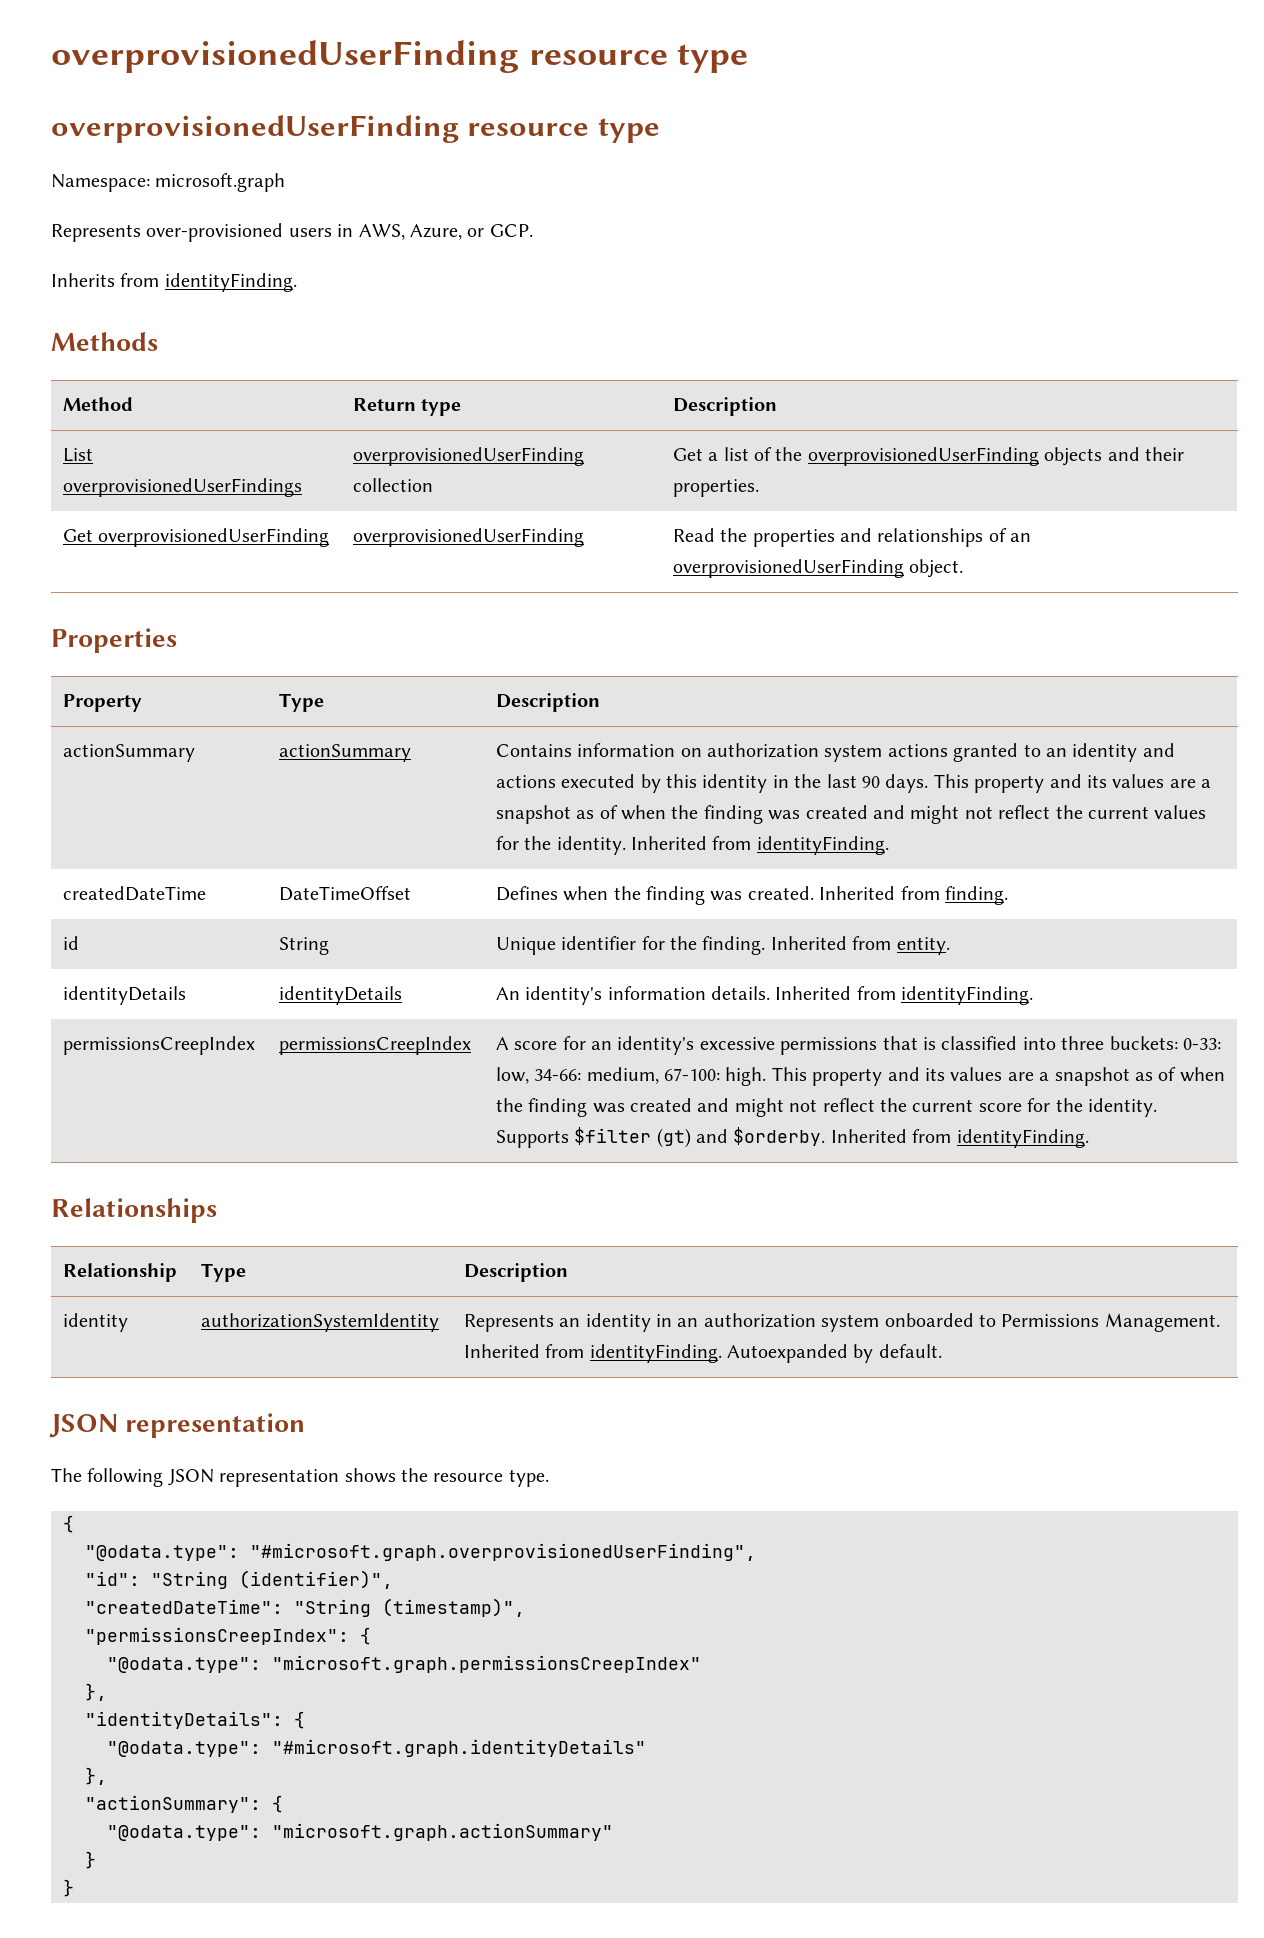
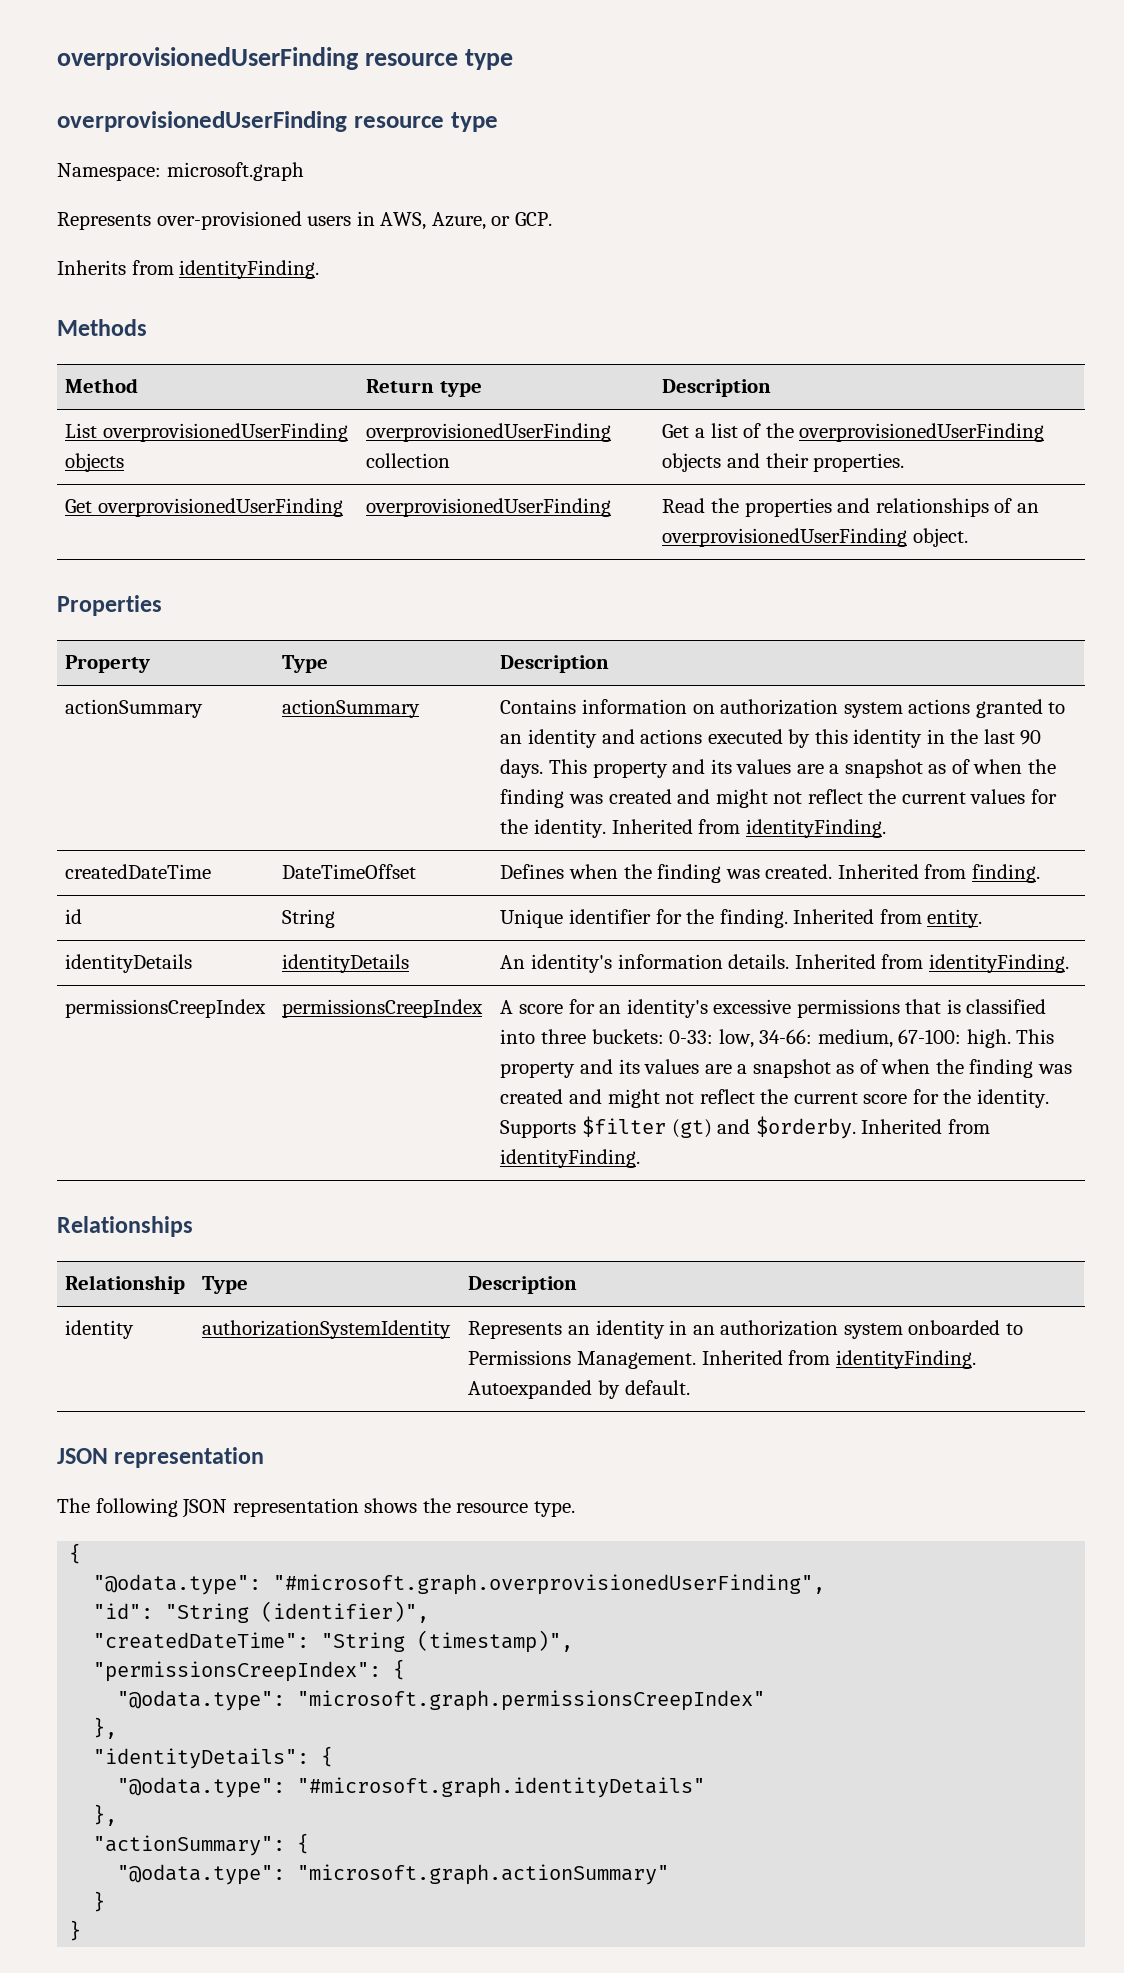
- List overprovisionedUserFindings | overprovisionedUserFinding collection | Get a list of the overprovisionedUserFinding objects and their properties.
+ List overprovisionedUserFinding objects | overprovisionedUserFinding collection | Get a list of the overprovisionedUserFinding objects and their properties.

